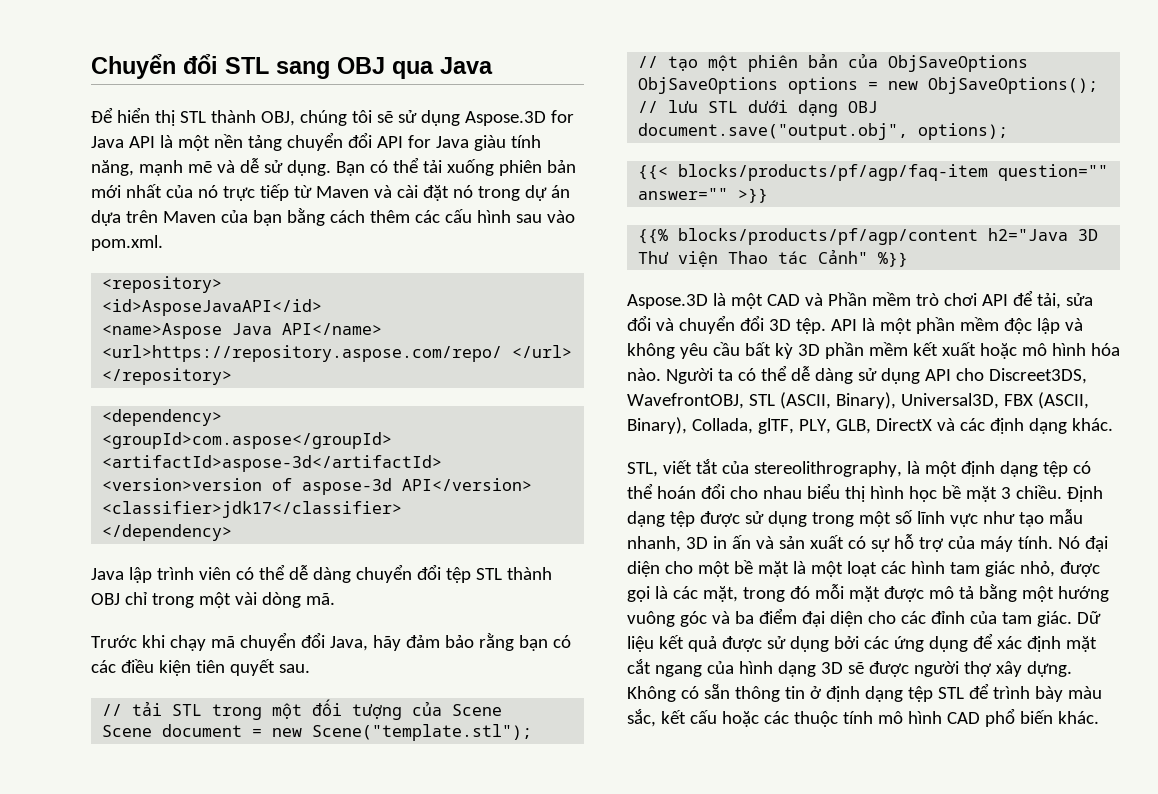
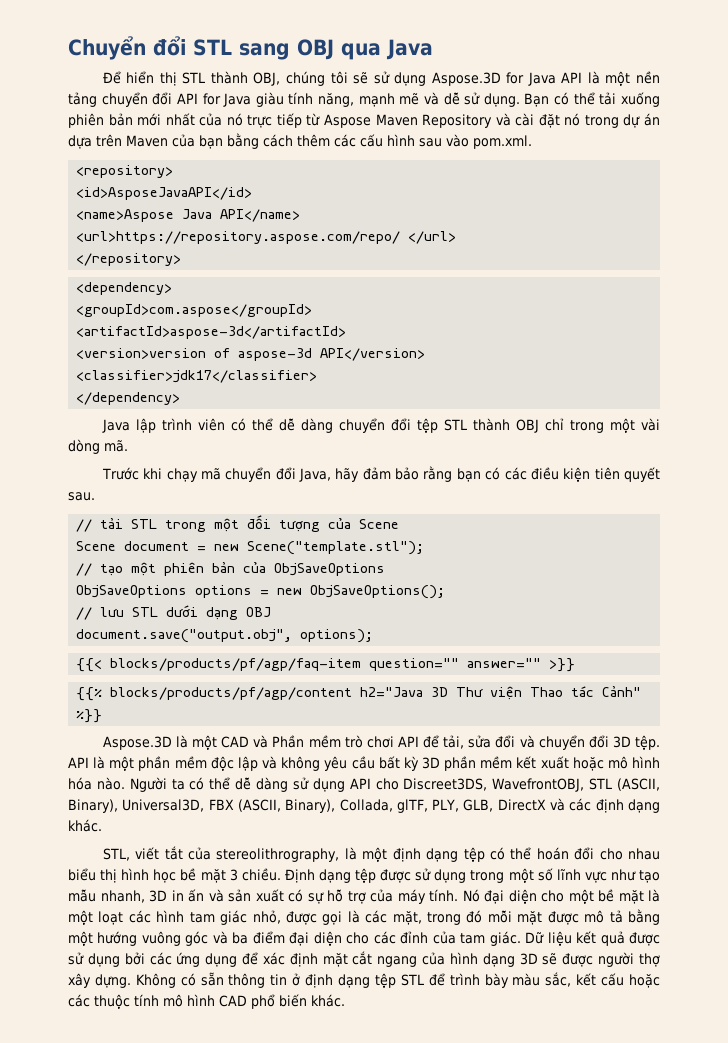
- Bạn có thể tải xuống phiên bản mới nhất của nó trực tiếp từ Maven và cài đặt nó trong dự án dựa trên Maven của bạn bằng cách thêm các cấu hình sau vào pom.xml.
+ Bạn có thể tải xuống phiên bản mới nhất của nó trực tiếp từ Aspose Maven Repository và cài đặt nó trong dự án dựa trên Maven của bạn bằng cách thêm các cấu hình sau vào pom.xml.

